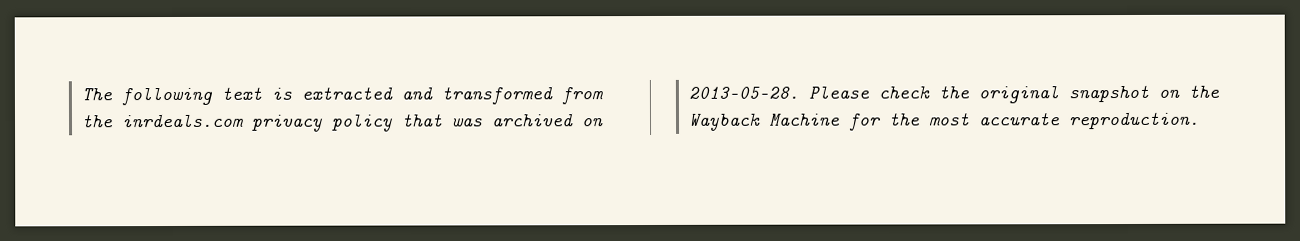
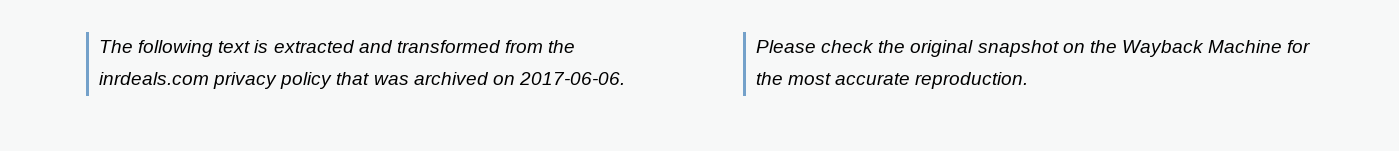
- The following text is extracted and transformed from the inrdeals.com privacy policy that was archived on 2013-05-28.
+ The following text is extracted and transformed from the inrdeals.com privacy policy that was archived on 2017-06-06.

